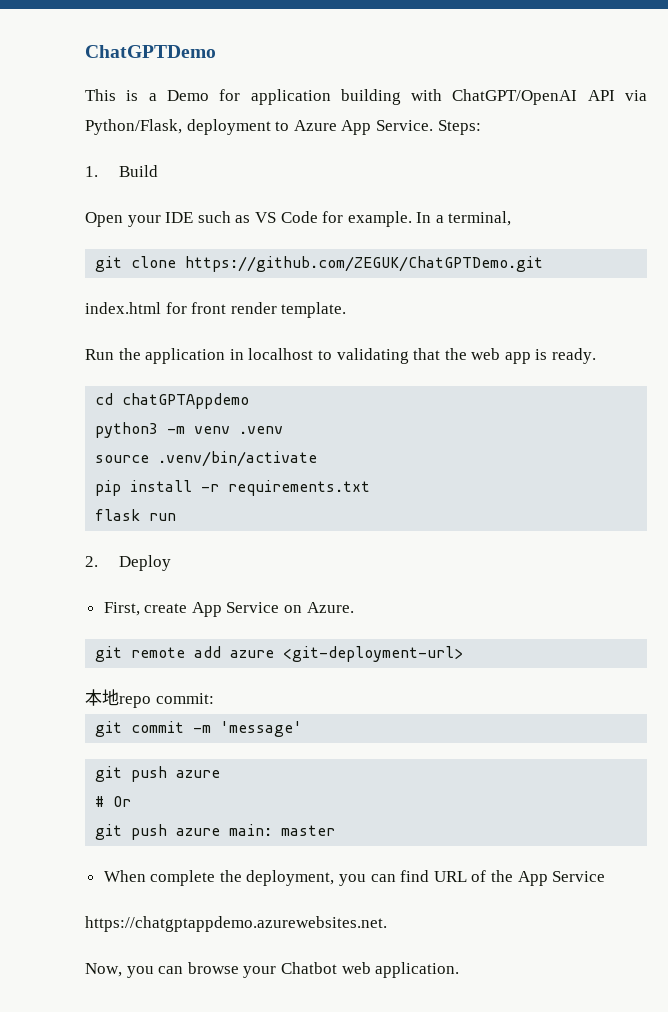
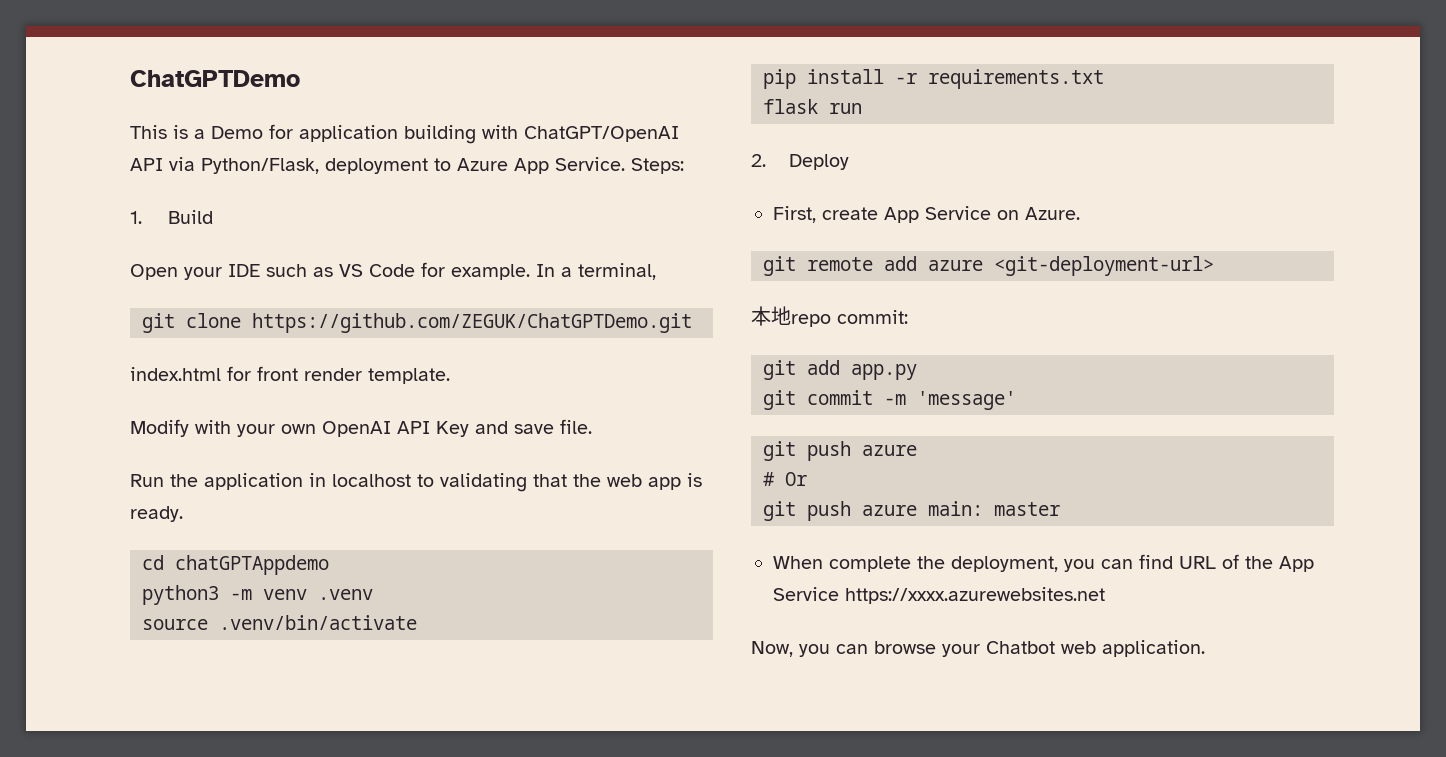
+ Modify with your own OpenAI API Key and save file.
+ git add app.py
- When complete the deployment, you can find URL of the App Service
- https://chatgptappdemo.azurewebsites.net.
+ When complete the deployment, you can find URL of the App Service https://xxxx.azurewebsites.net

